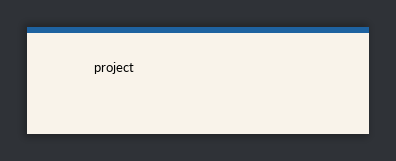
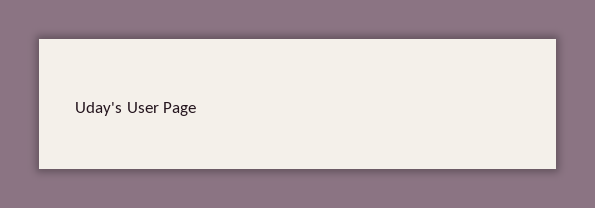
- project
+ Uday's User Page

